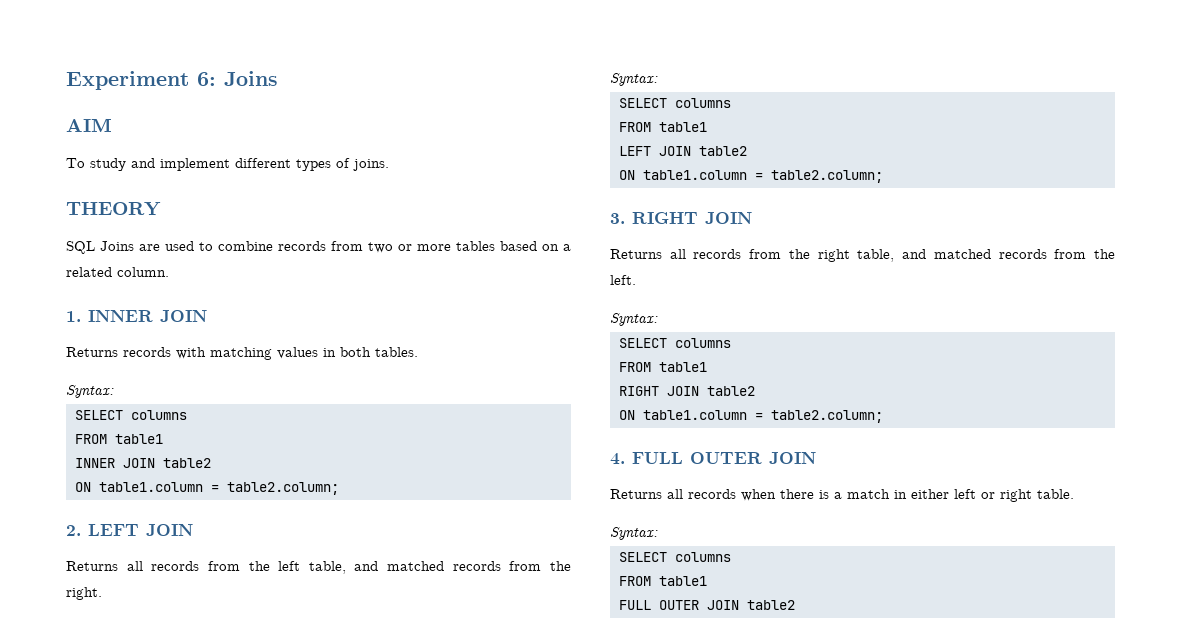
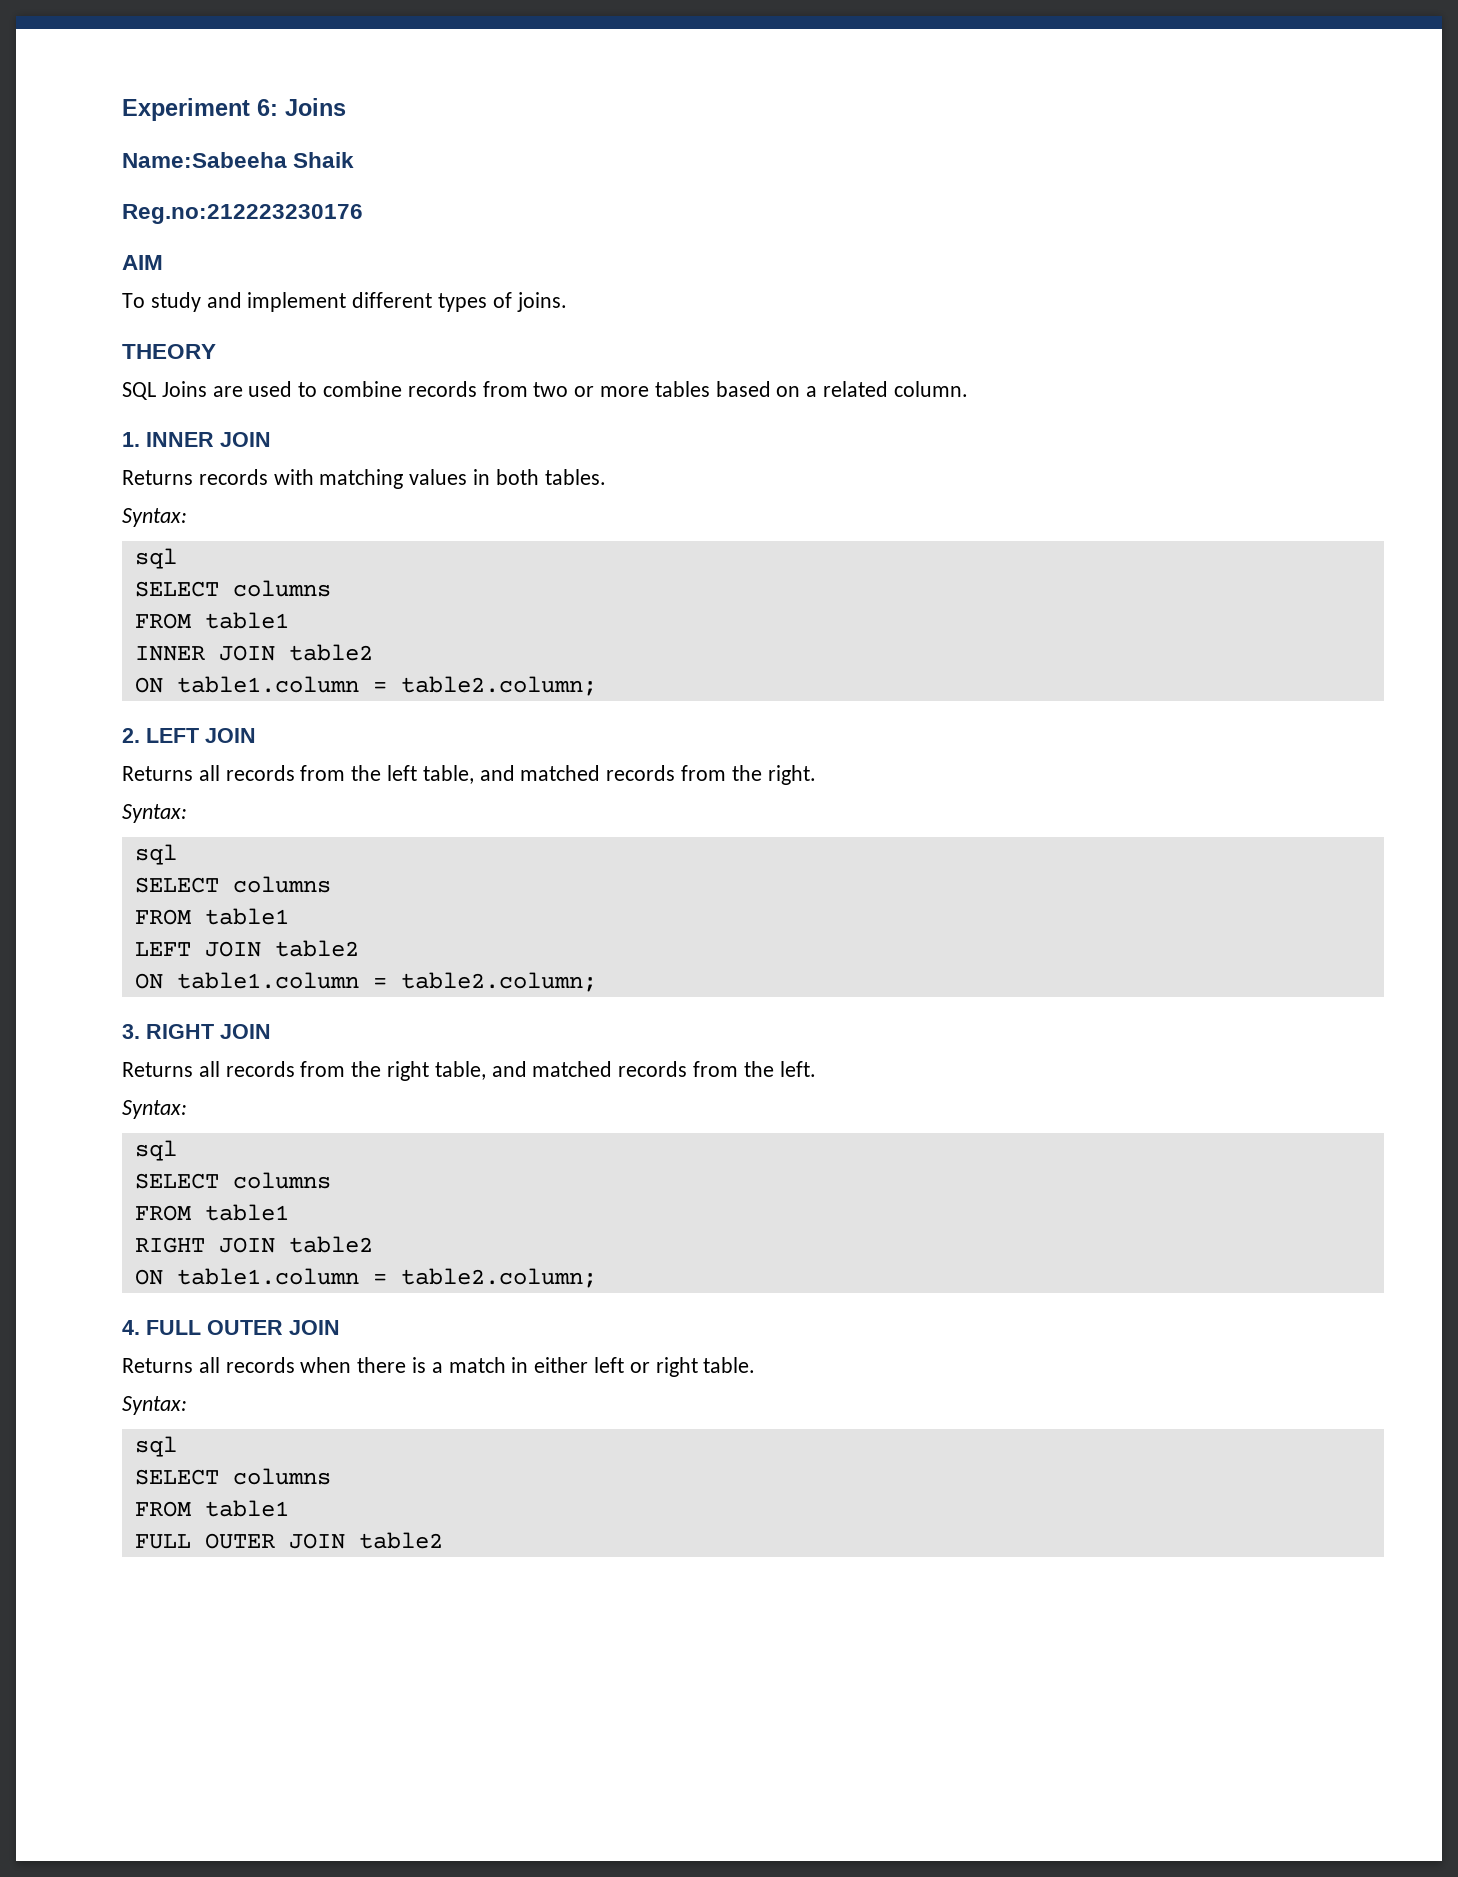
+ Name:Sabeeha Shaik
+ Reg.no:212223230176
  Returns records with matching values in both tables.
  Syntax:
+ sql
  Returns all records from the left table, and matched records from the right.
  Syntax:
+ sql
  Returns all records from the right table, and matched records from the left.
  Syntax:
+ sql
  Returns all records when there is a match in either left or right table.
  Syntax:
+ sql

